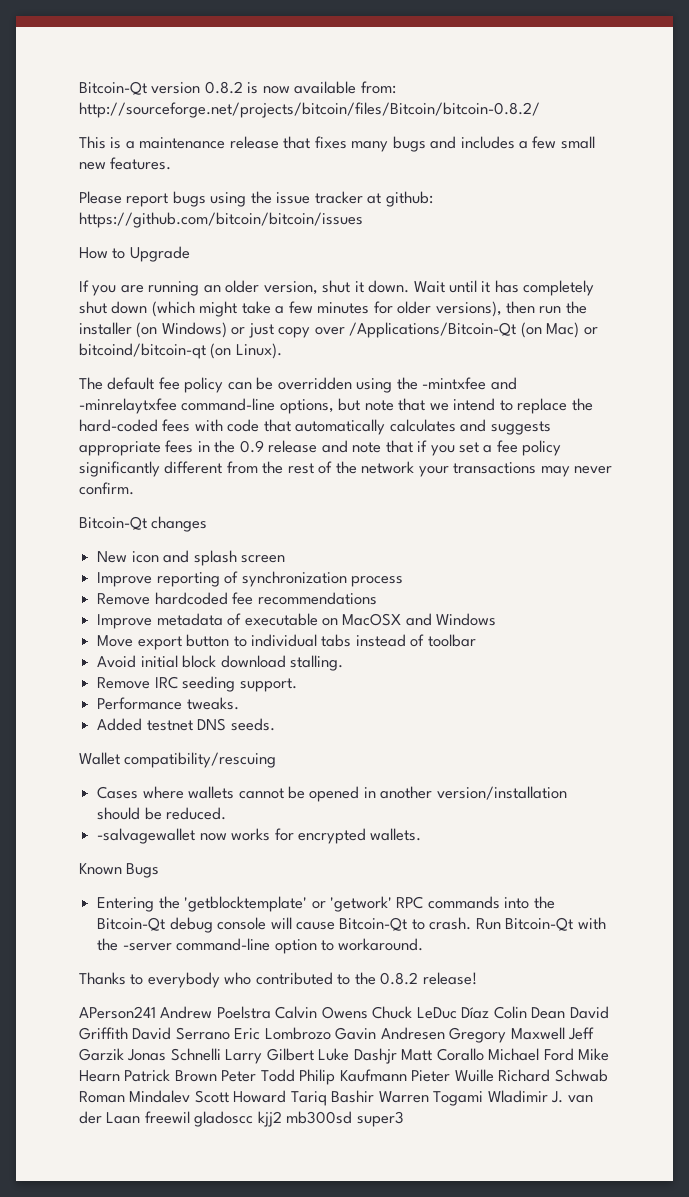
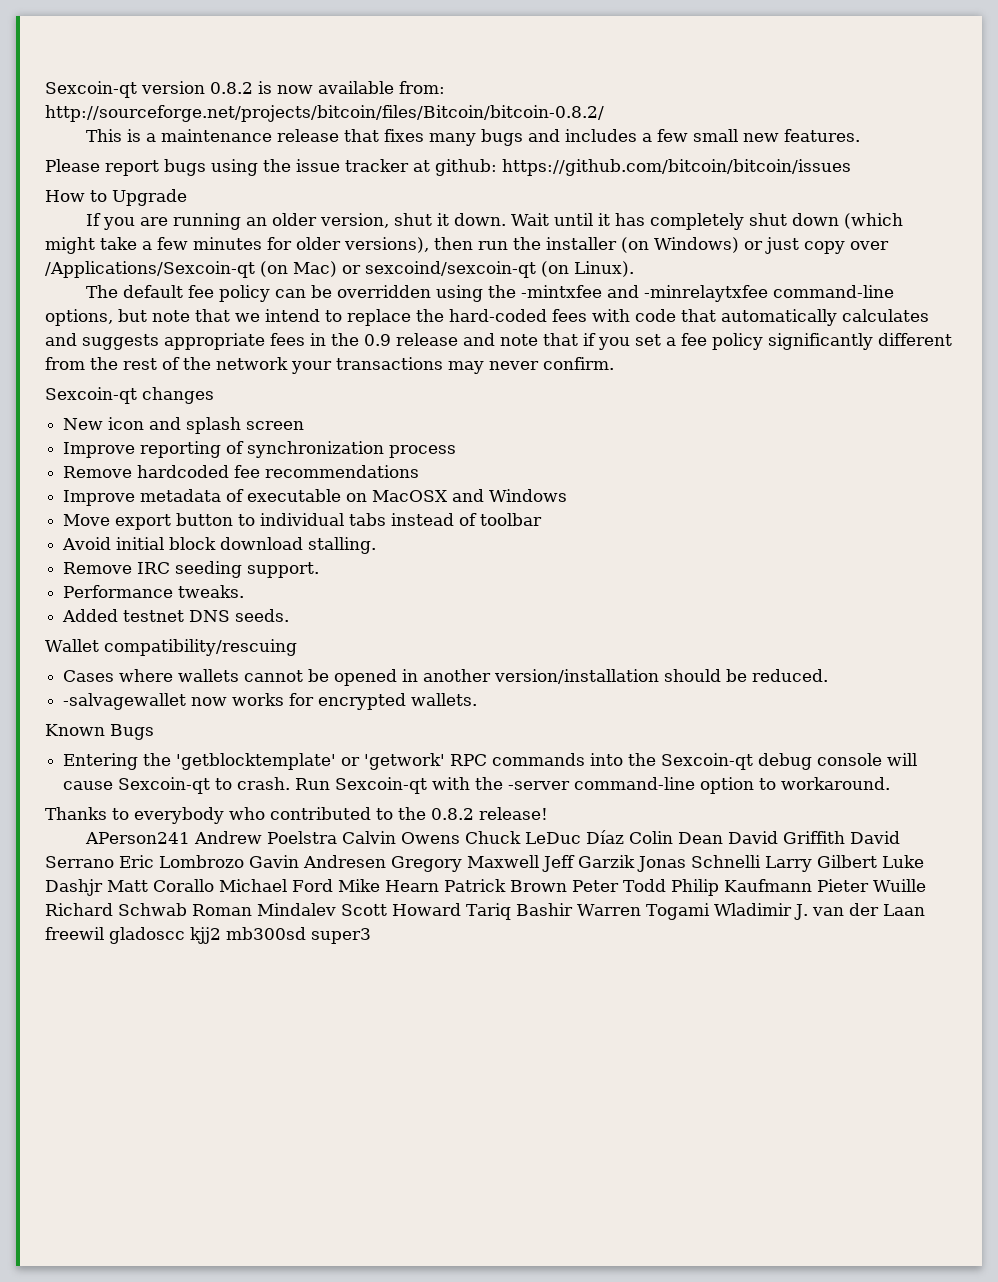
- Bitcoin-Qt version 0.8.2 is now available from: http://sourceforge.net/projects/bitcoin/files/Bitcoin/bitcoin-0.8.2/
+ Sexcoin-qt version 0.8.2 is now available from: http://sourceforge.net/projects/bitcoin/files/Bitcoin/bitcoin-0.8.2/
- Wait until it has completely shut down (which might take a few minutes for older versions), then run the installer (on Windows) or just copy over /Applications/Bitcoin-Qt (on Mac) or bitcoind/bitcoin-qt (on Linux).
+ Wait until it has completely shut down (which might take a few minutes for older versions), then run the installer (on Windows) or just copy over /Applications/Sexcoin-qt (on Mac) or sexcoind/sexcoin-qt (on Linux).
- Bitcoin-Qt changes
+ Sexcoin-qt changes
- Entering the 'getblocktemplate' or 'getwork' RPC commands into the Bitcoin-Qt debug console will cause Bitcoin-Qt to crash.
+ Entering the 'getblocktemplate' or 'getwork' RPC commands into the Sexcoin-qt debug console will cause Sexcoin-qt to crash.
- Run Bitcoin-Qt with the -server command-line option to workaround.
+ Run Sexcoin-qt with the -server command-line option to workaround.

